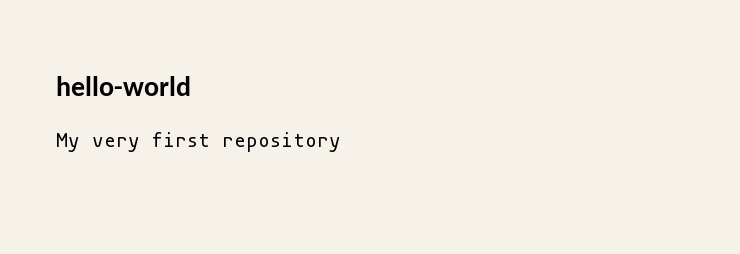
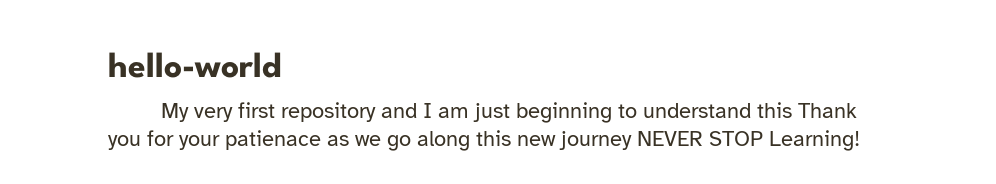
- My very first repository
+ My very first repository and I am just beginning to understand this Thank you for your patienace as we go along this new journey NEVER STOP Learning!

